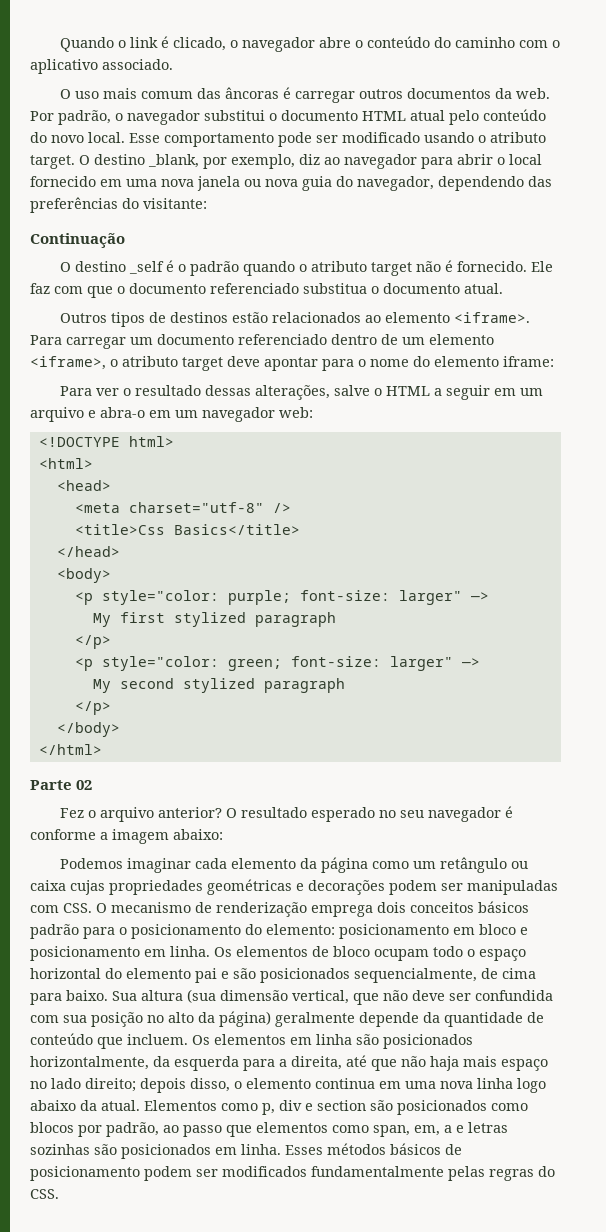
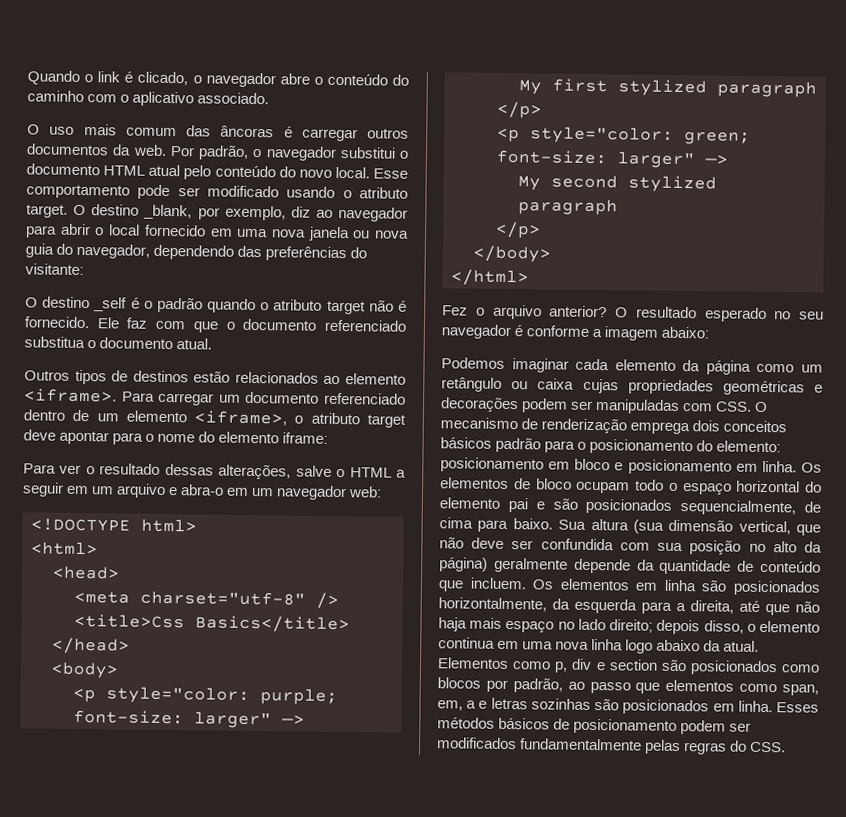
- Continuação
- Parte 02

